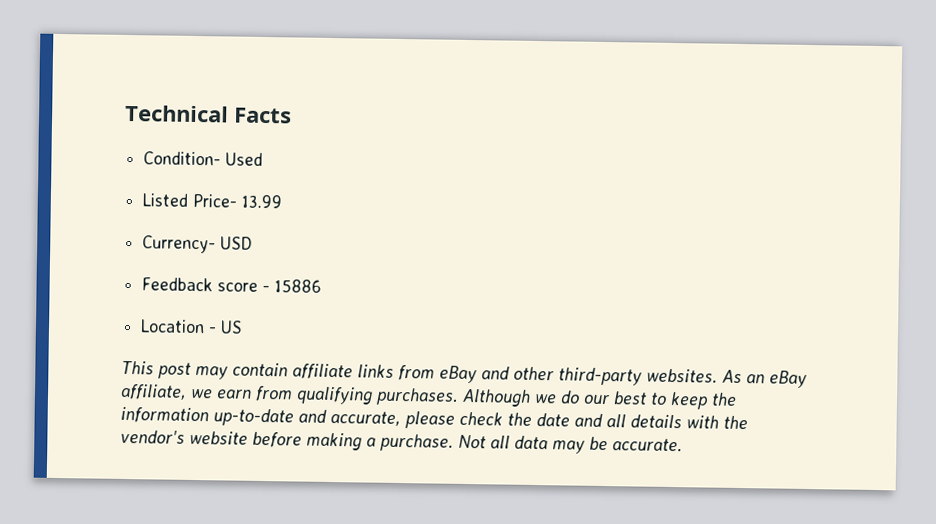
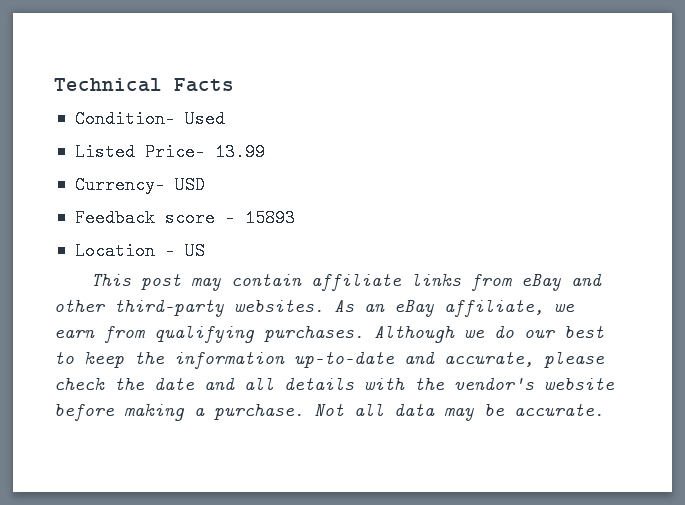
- Feedback score - 15886
+ Feedback score - 15893

